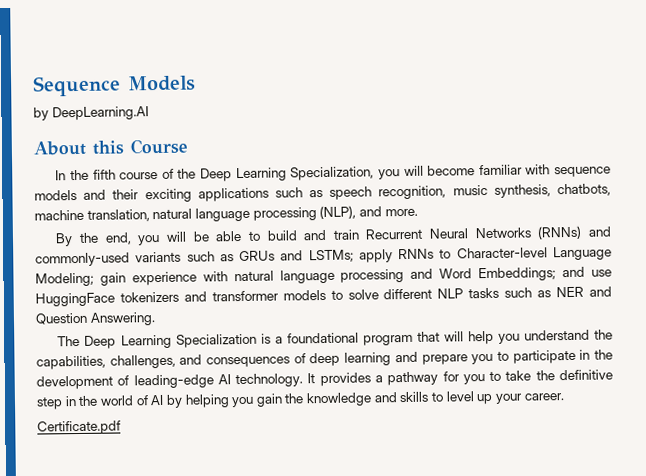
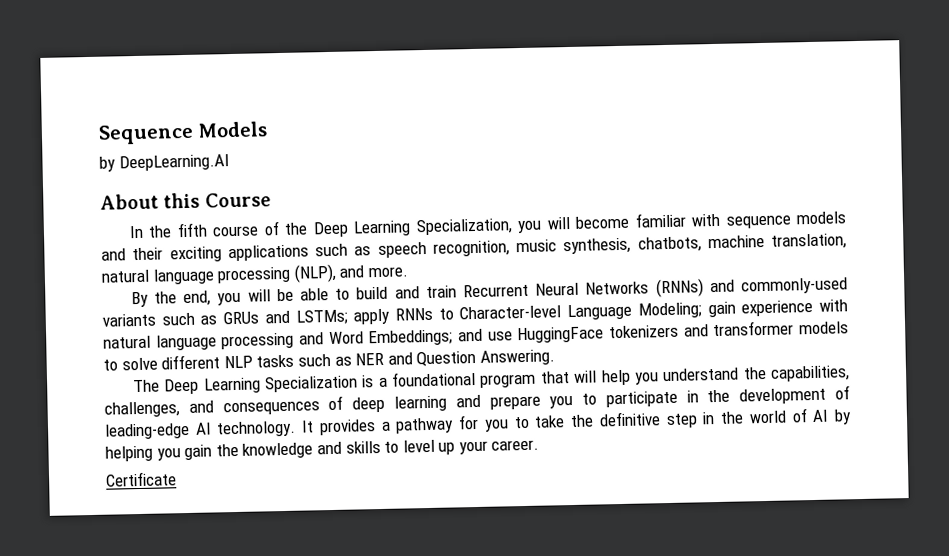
- Certificate.pdf
+ Certificate

